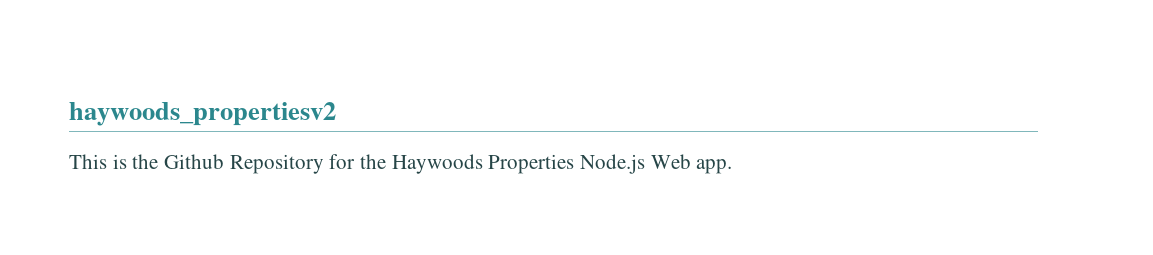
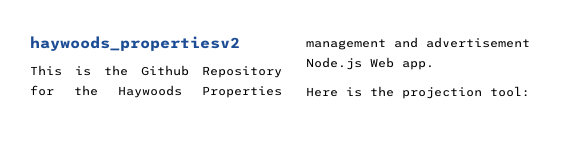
- This is the Github Repository for the Haywoods Properties Node.js Web app.
+ This is the Github Repository for the Haywoods Properties management and advertisement Node.js Web app.
+ Here is the projection tool:

